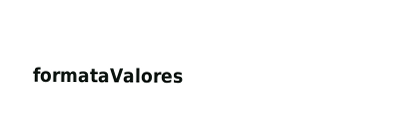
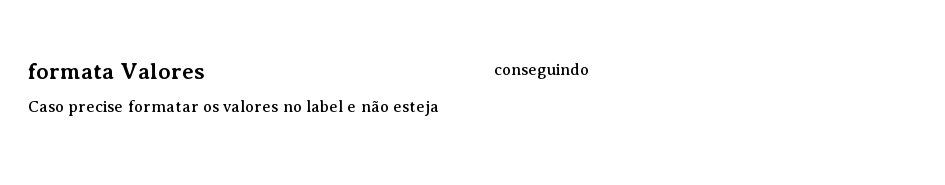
- formataValores
+ formata Valores
+ Caso precise formatar os valores no label e não esteja conseguindo

